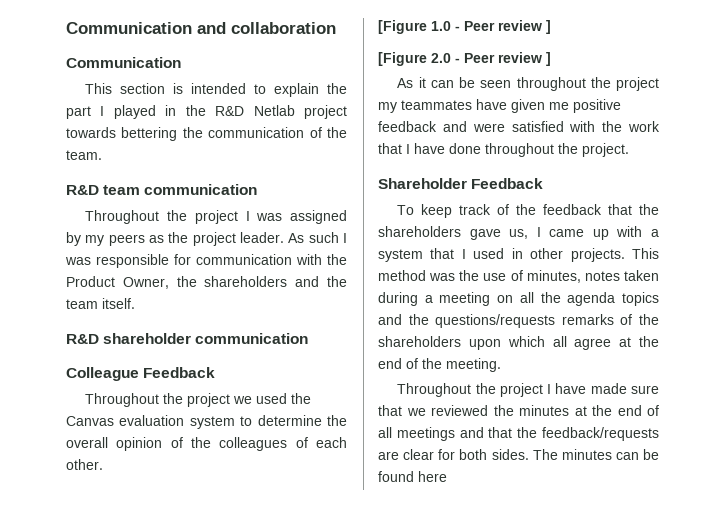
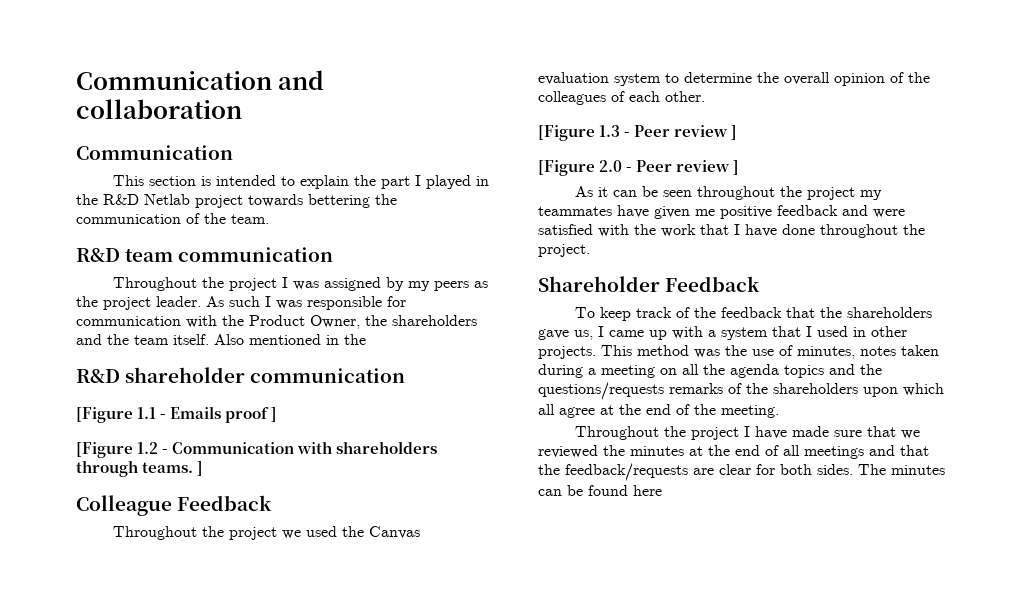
+ Also mentioned in the
+ [Figure 1.1 - Emails proof ]
+ [Figure 1.2 - Communication with shareholders through teams. ]
- [Figure 1.0 - Peer review ]
+ [Figure 1.3 - Peer review ]

